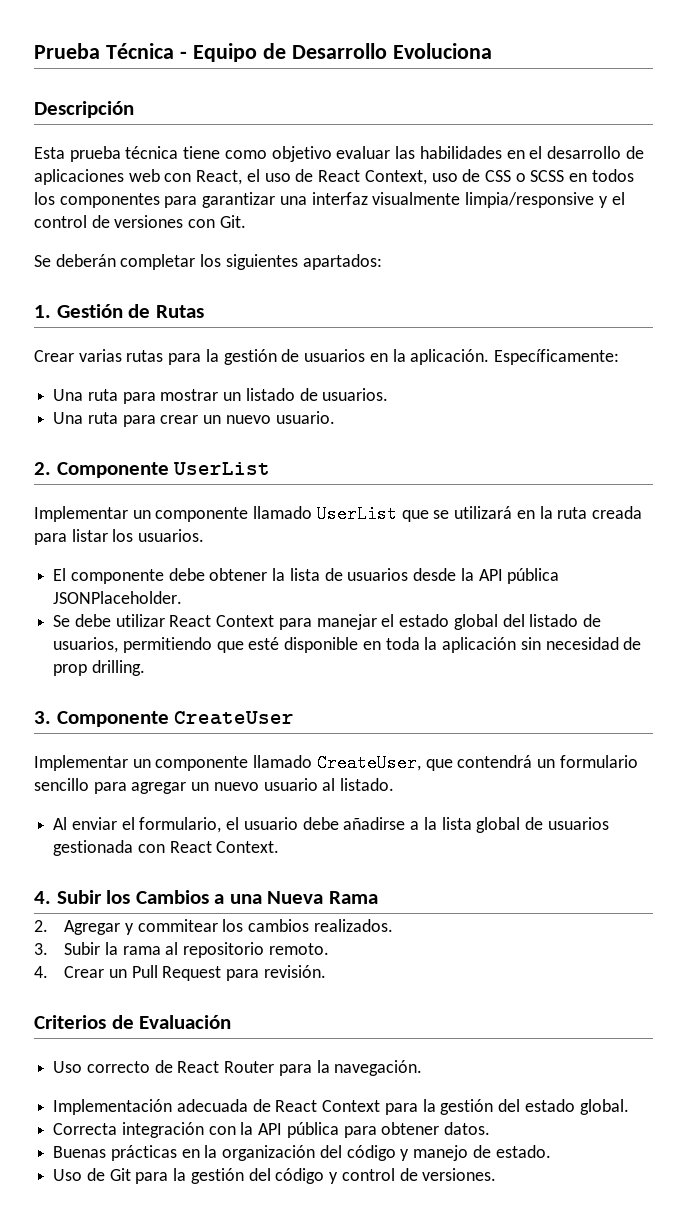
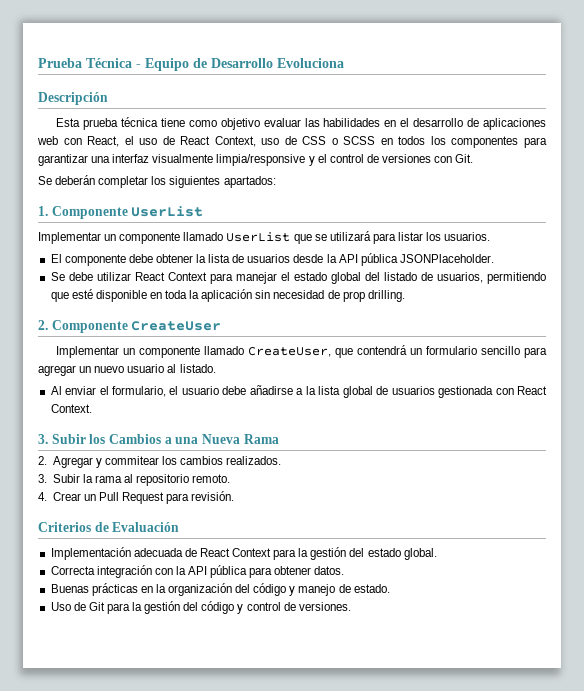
- 1. Gestión de Rutas
- Crear varias rutas para la gestión de usuarios en la aplicación. Específicamente:
- Una ruta para mostrar un listado de usuarios.
- Una ruta para crear un nuevo usuario.
- 2. Componente UserList
+ 1. Componente UserList
- Implementar un componente llamado UserList que se utilizará en la ruta creada para listar los usuarios.
+ Implementar un componente llamado UserList que se utilizará para listar los usuarios.
- 3. Componente CreateUser
+ 2. Componente CreateUser
- 4. Subir los Cambios a una Nueva Rama
+ 3. Subir los Cambios a una Nueva Rama
- Uso correcto de React Router para la navegación.

